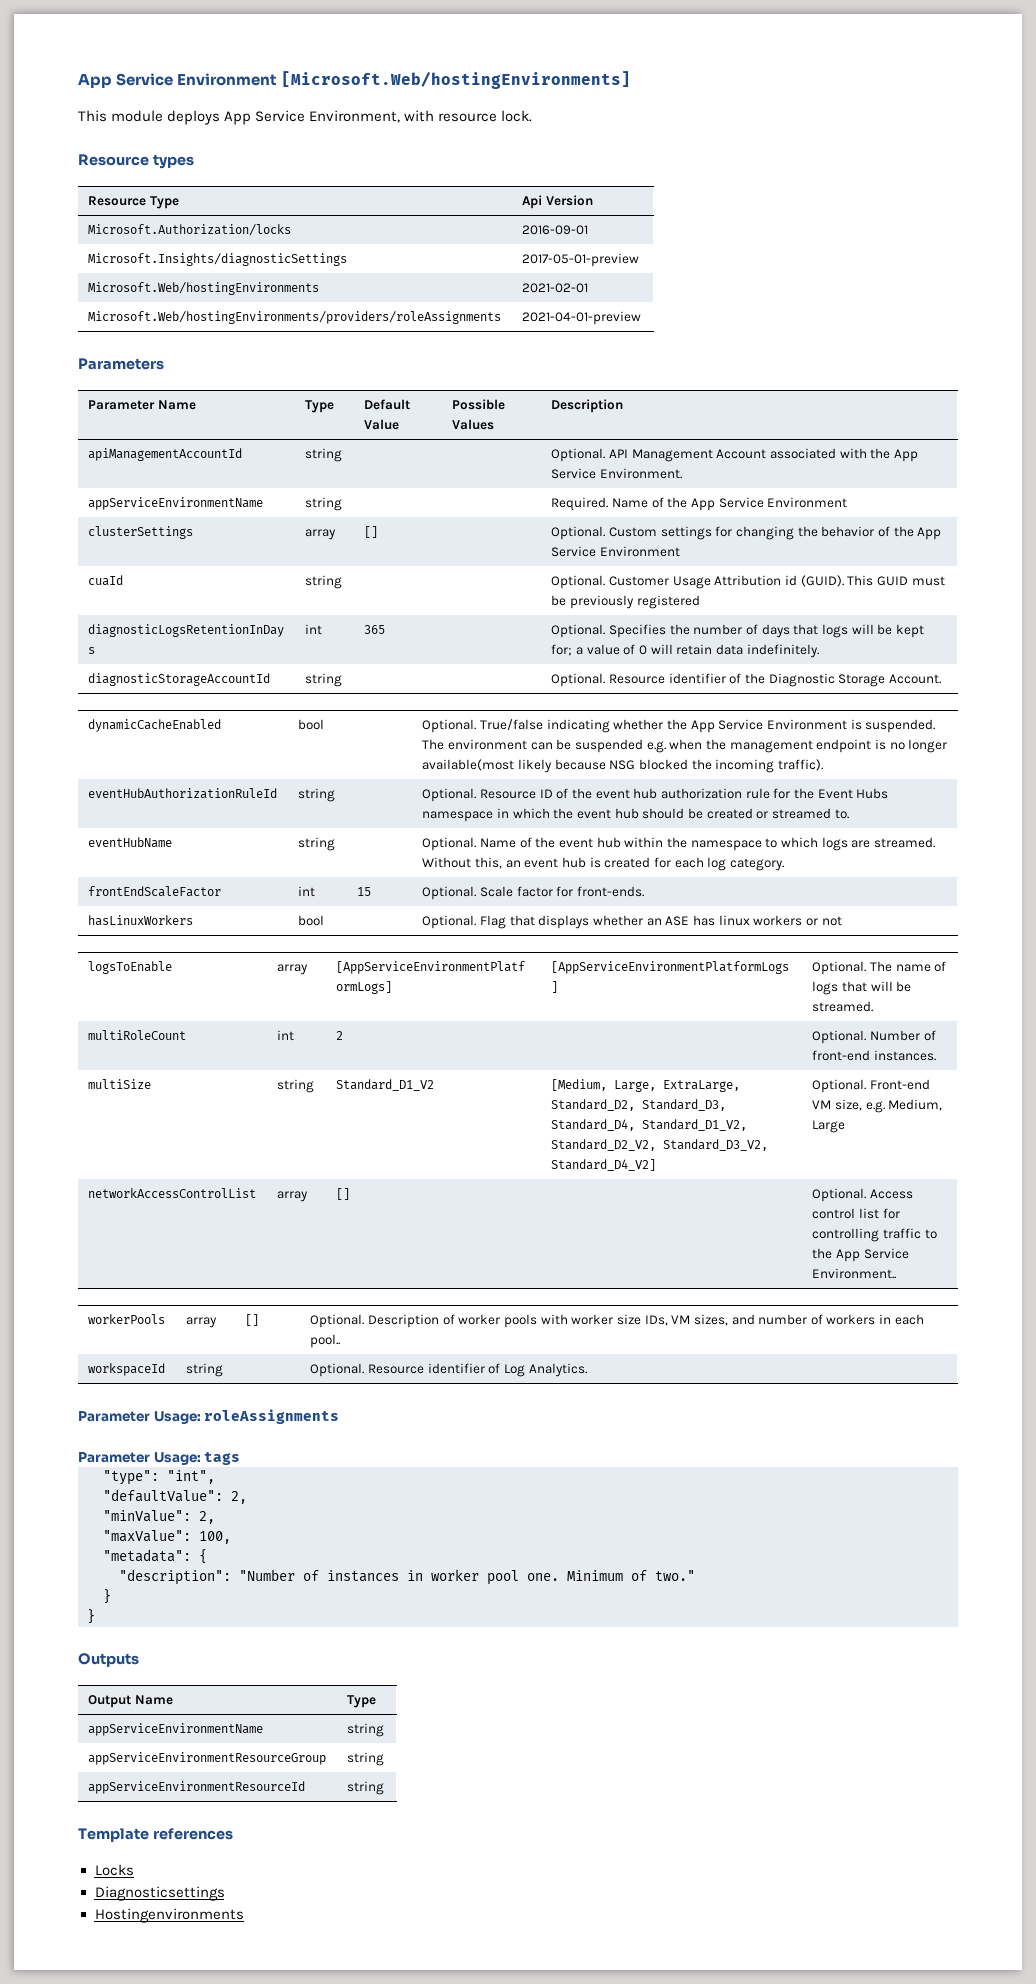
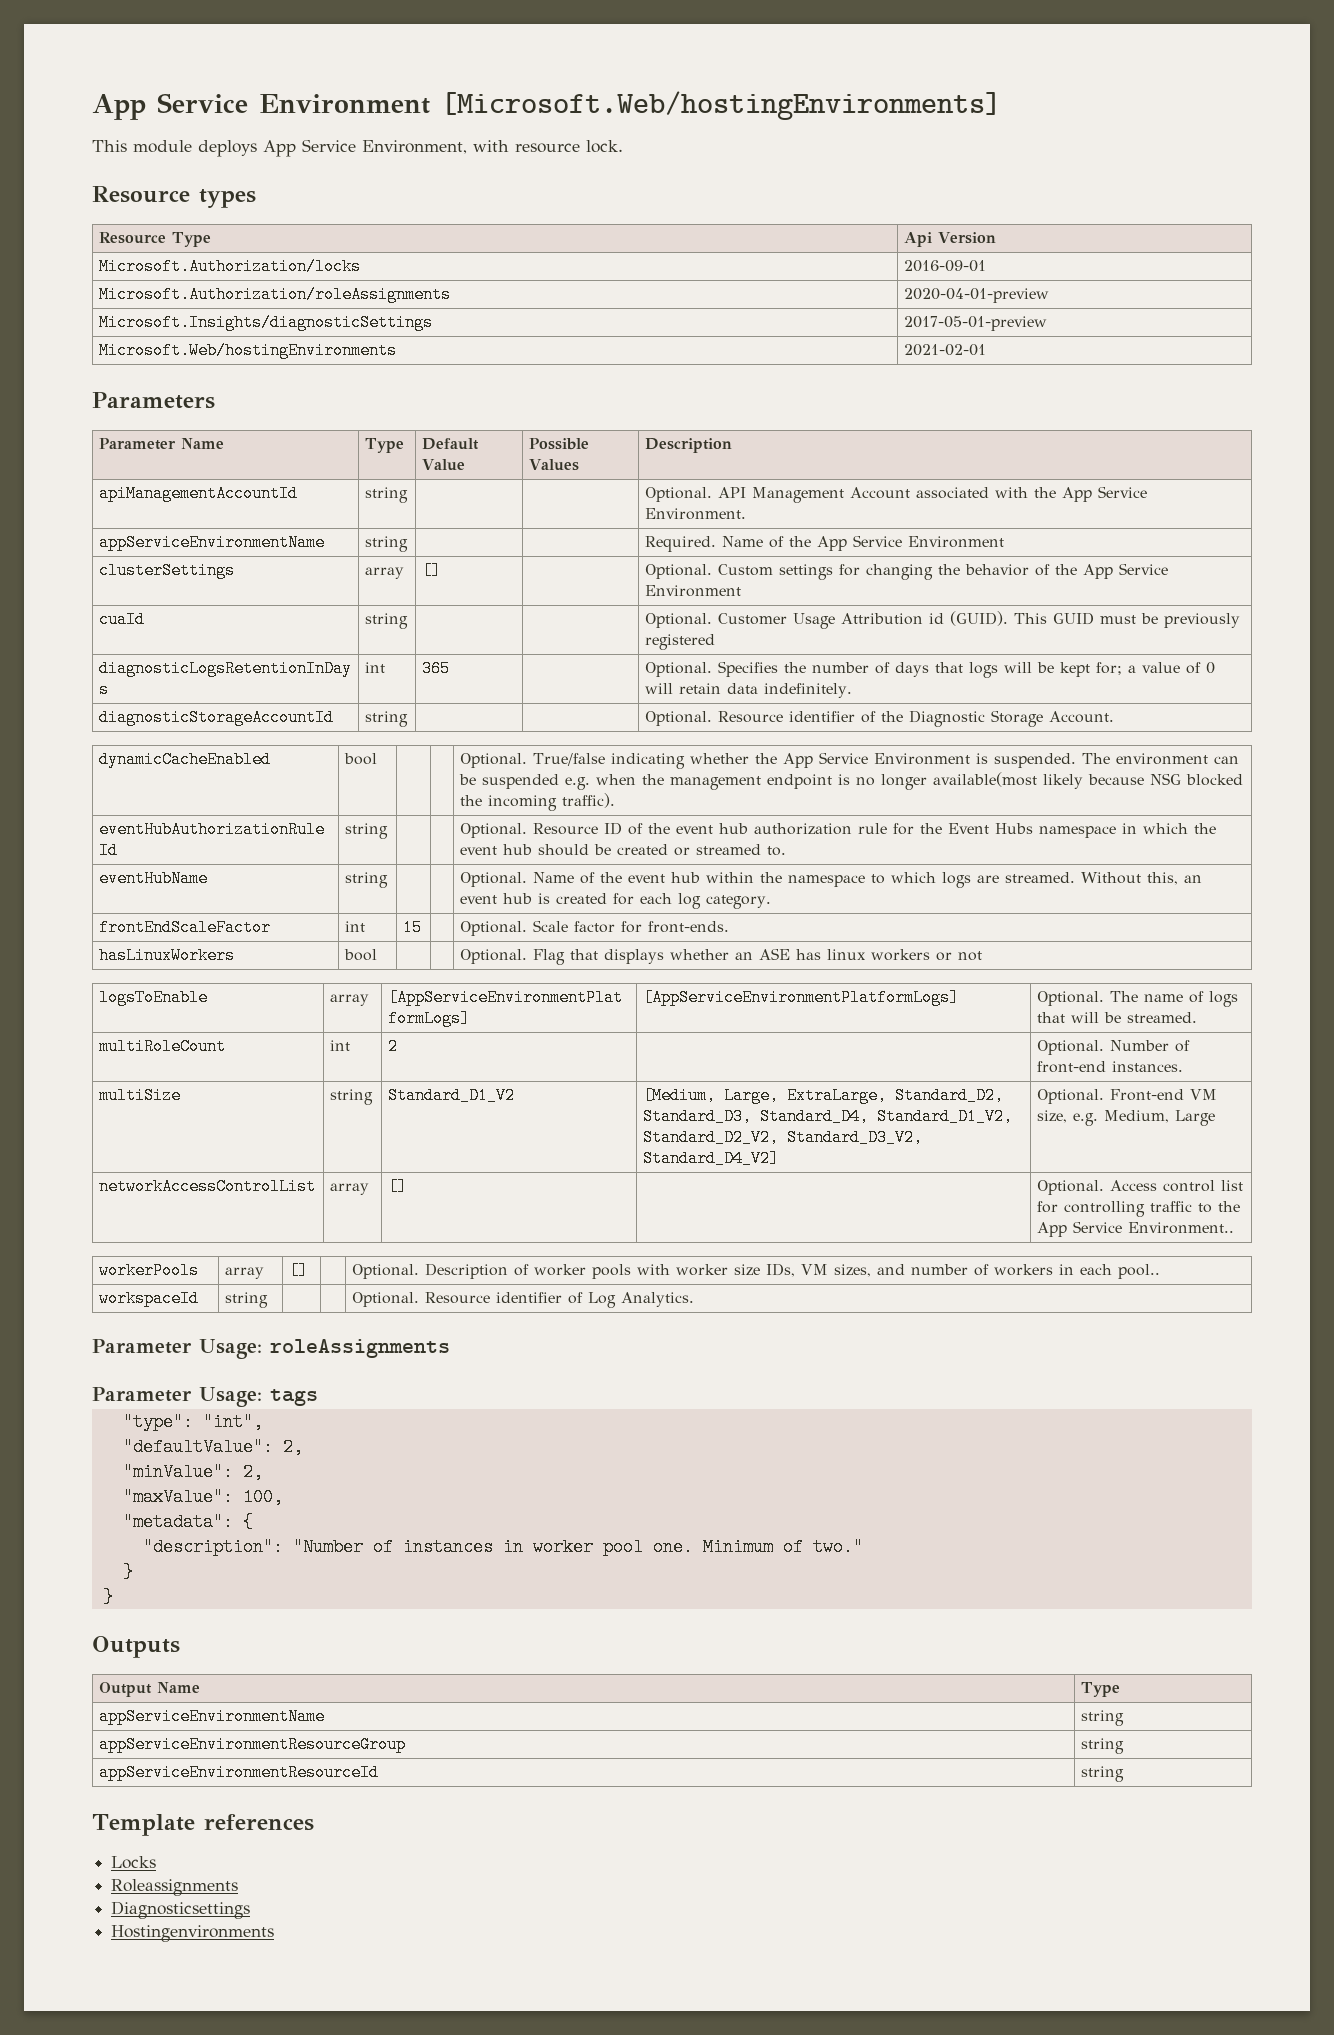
+ Microsoft.Authorization/roleAssignments | 2020-04-01-preview
- Microsoft.Web/hostingEnvironments/providers/roleAssignments | 2021-04-01-preview
+ Roleassignments

